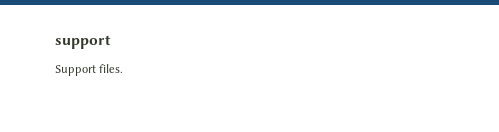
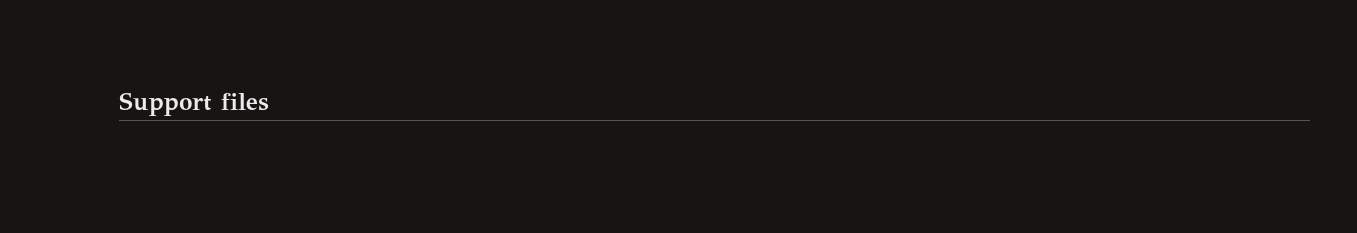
- support
- Support files.
+ Support files

